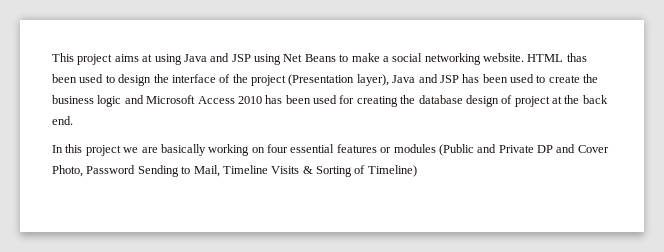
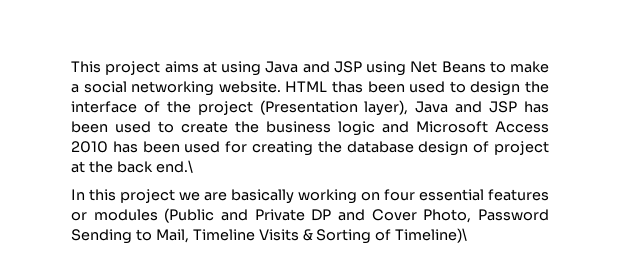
- HTML thas been used to design the interface of the project (Presentation layer), Java and JSP has been used to create the business logic and Microsoft Access 2010 has been used for creating the database design of project at the back end.
+ HTML thas been used to design the interface of the project (Presentation layer), Java and JSP has been used to create the business logic and Microsoft Access 2010 has been used for creating the database design of project at the back end.\
- In this project we are basically working on four essential features or modules (Public and Private DP and Cover Photo, Password Sending to Mail, Timeline Visits & Sorting of Timeline)
+ In this project we are basically working on four essential features or modules (Public and Private DP and Cover Photo, Password Sending to Mail, Timeline Visits & Sorting of Timeline)\

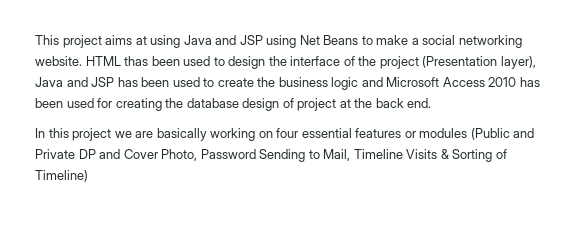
- HTML thas been used to design the interface of the project (Presentation layer), Java and JSP has been used to create the business logic and Microsoft Access 2010 has been used for creating the database design of project at the back end.\
+ HTML thas been used to design the interface of the project (Presentation layer), Java and JSP has been used to create the business logic and Microsoft Access 2010 has been used for creating the database design of project at the back end.
- In this project we are basically working on four essential features or modules (Public and Private DP and Cover Photo, Password Sending to Mail, Timeline Visits & Sorting of Timeline)\
+ In this project we are basically working on four essential features or modules (Public and Private DP and Cover Photo, Password Sending to Mail, Timeline Visits & Sorting of Timeline)

